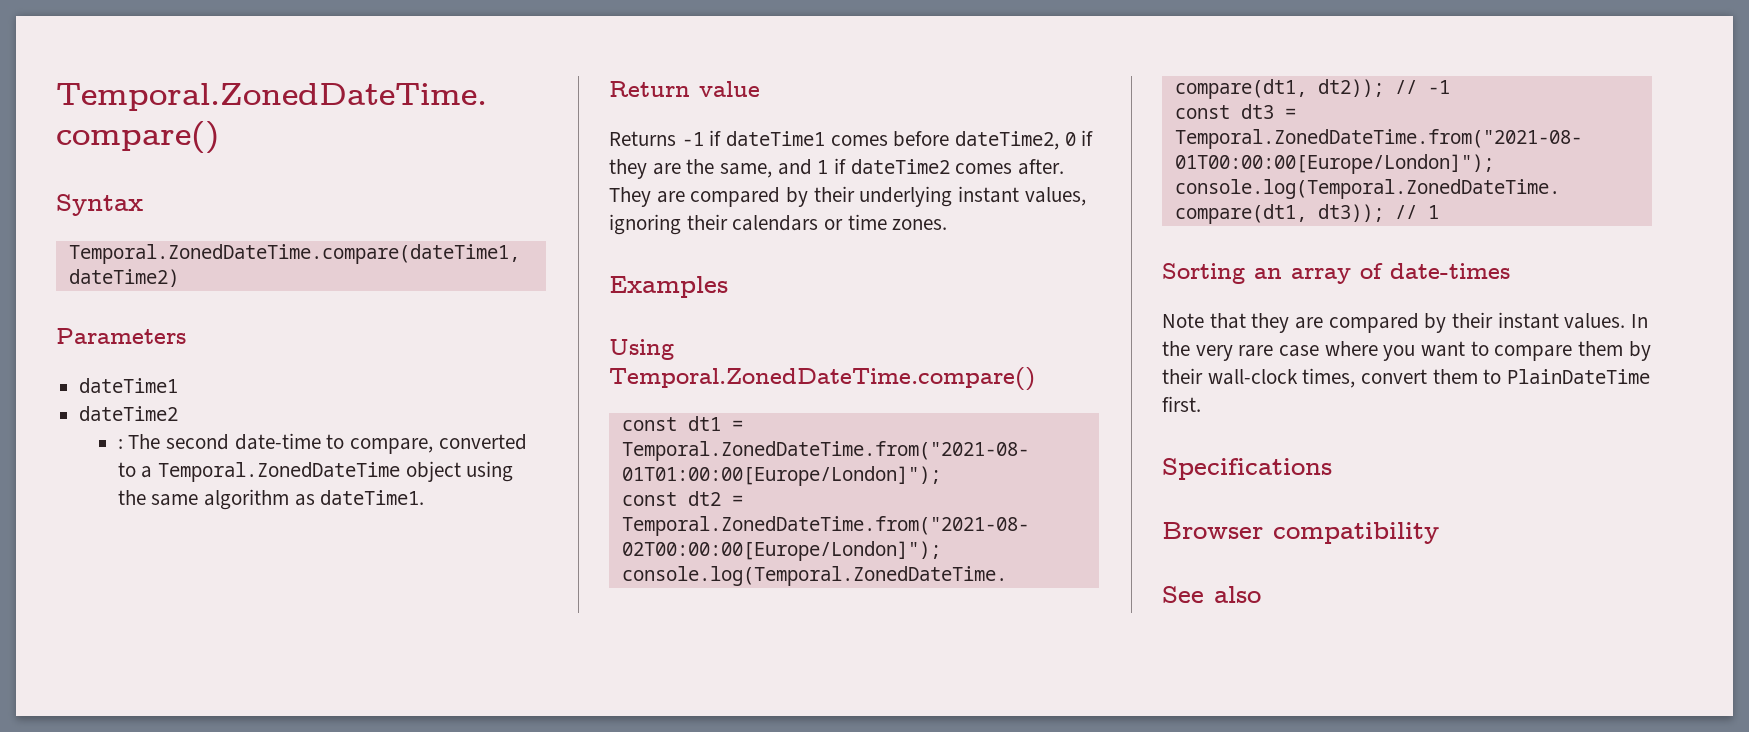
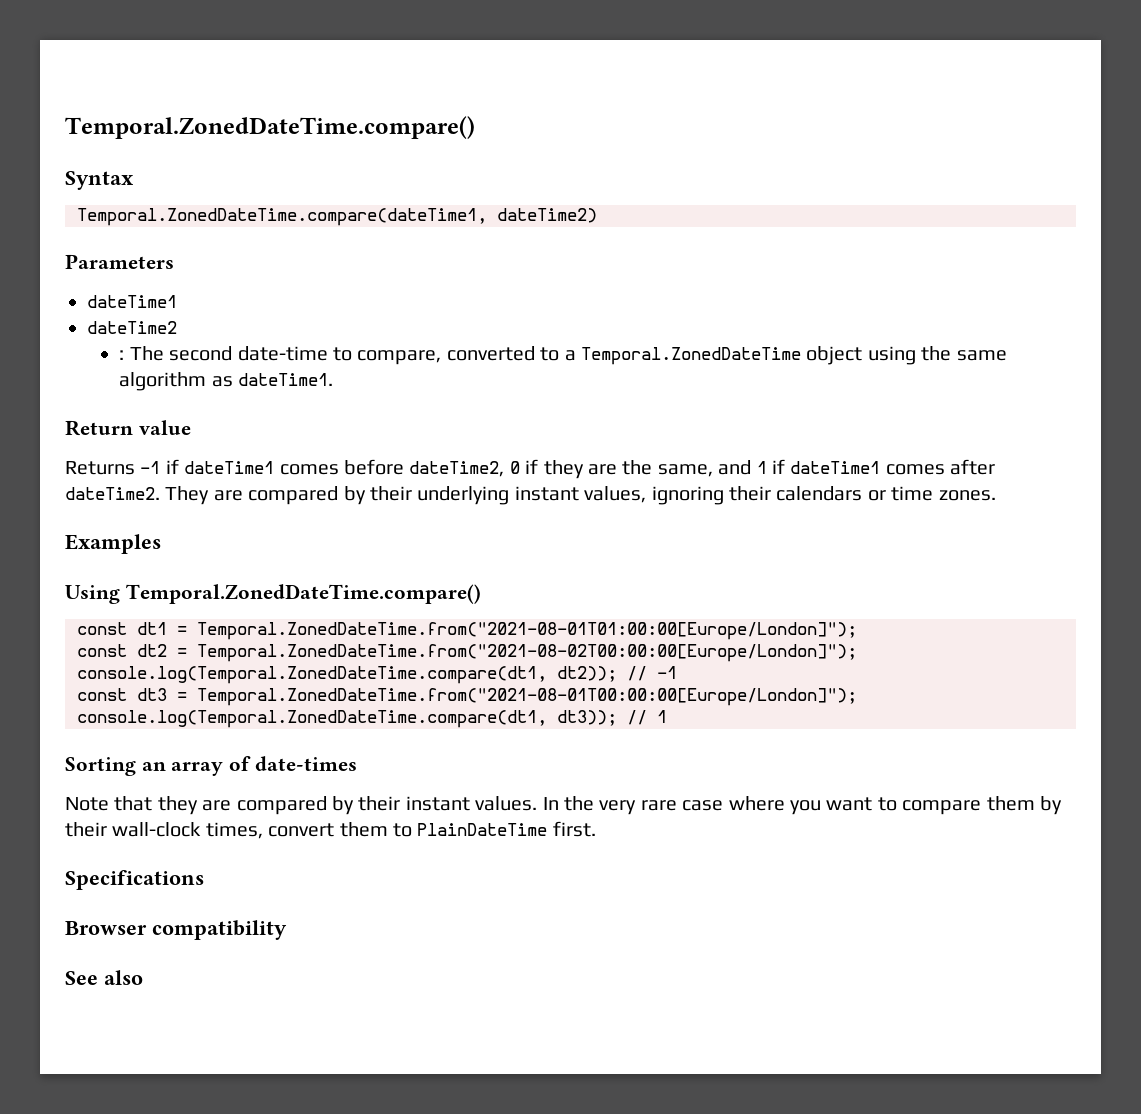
- Returns -1 if dateTime1 comes before dateTime2, 0 if they are the same, and 1 if dateTime2 comes after.
+ Returns -1 if dateTime1 comes before dateTime2, 0 if they are the same, and 1 if dateTime1 comes after dateTime2.

